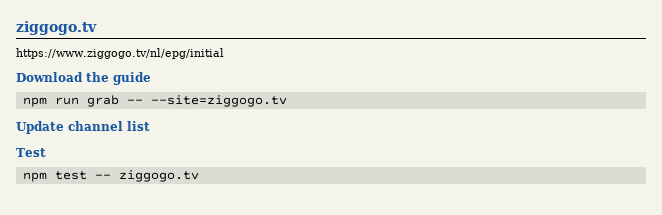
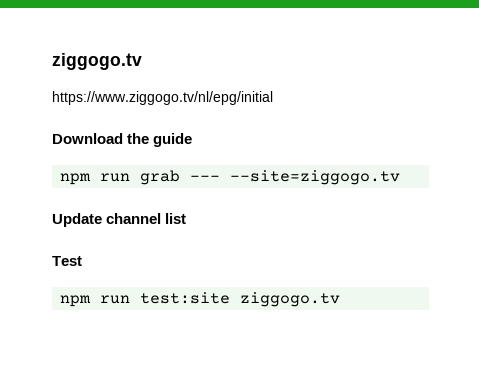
- npm run grab -- --site=ziggogo.tv
+ npm run grab --- --site=ziggogo.tv
- npm test -- ziggogo.tv
+ npm run test:site ziggogo.tv

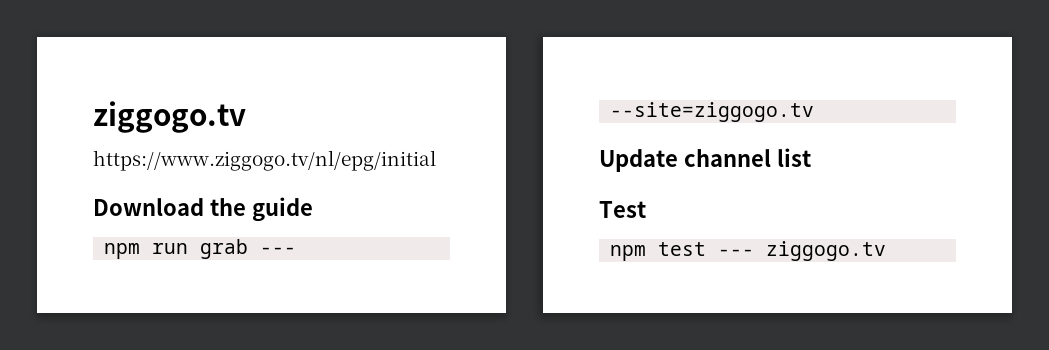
- npm run test:site ziggogo.tv
+ npm test --- ziggogo.tv

